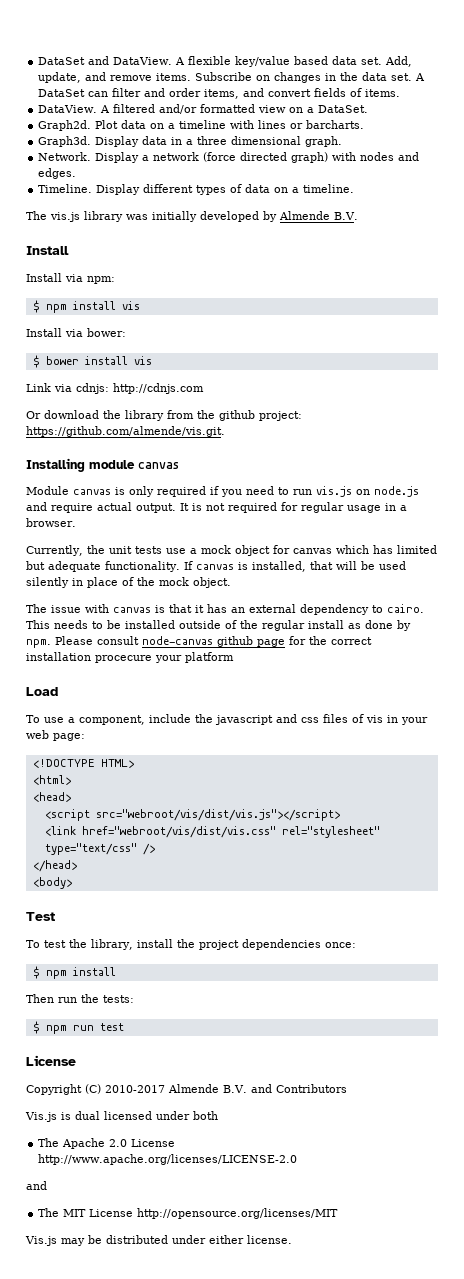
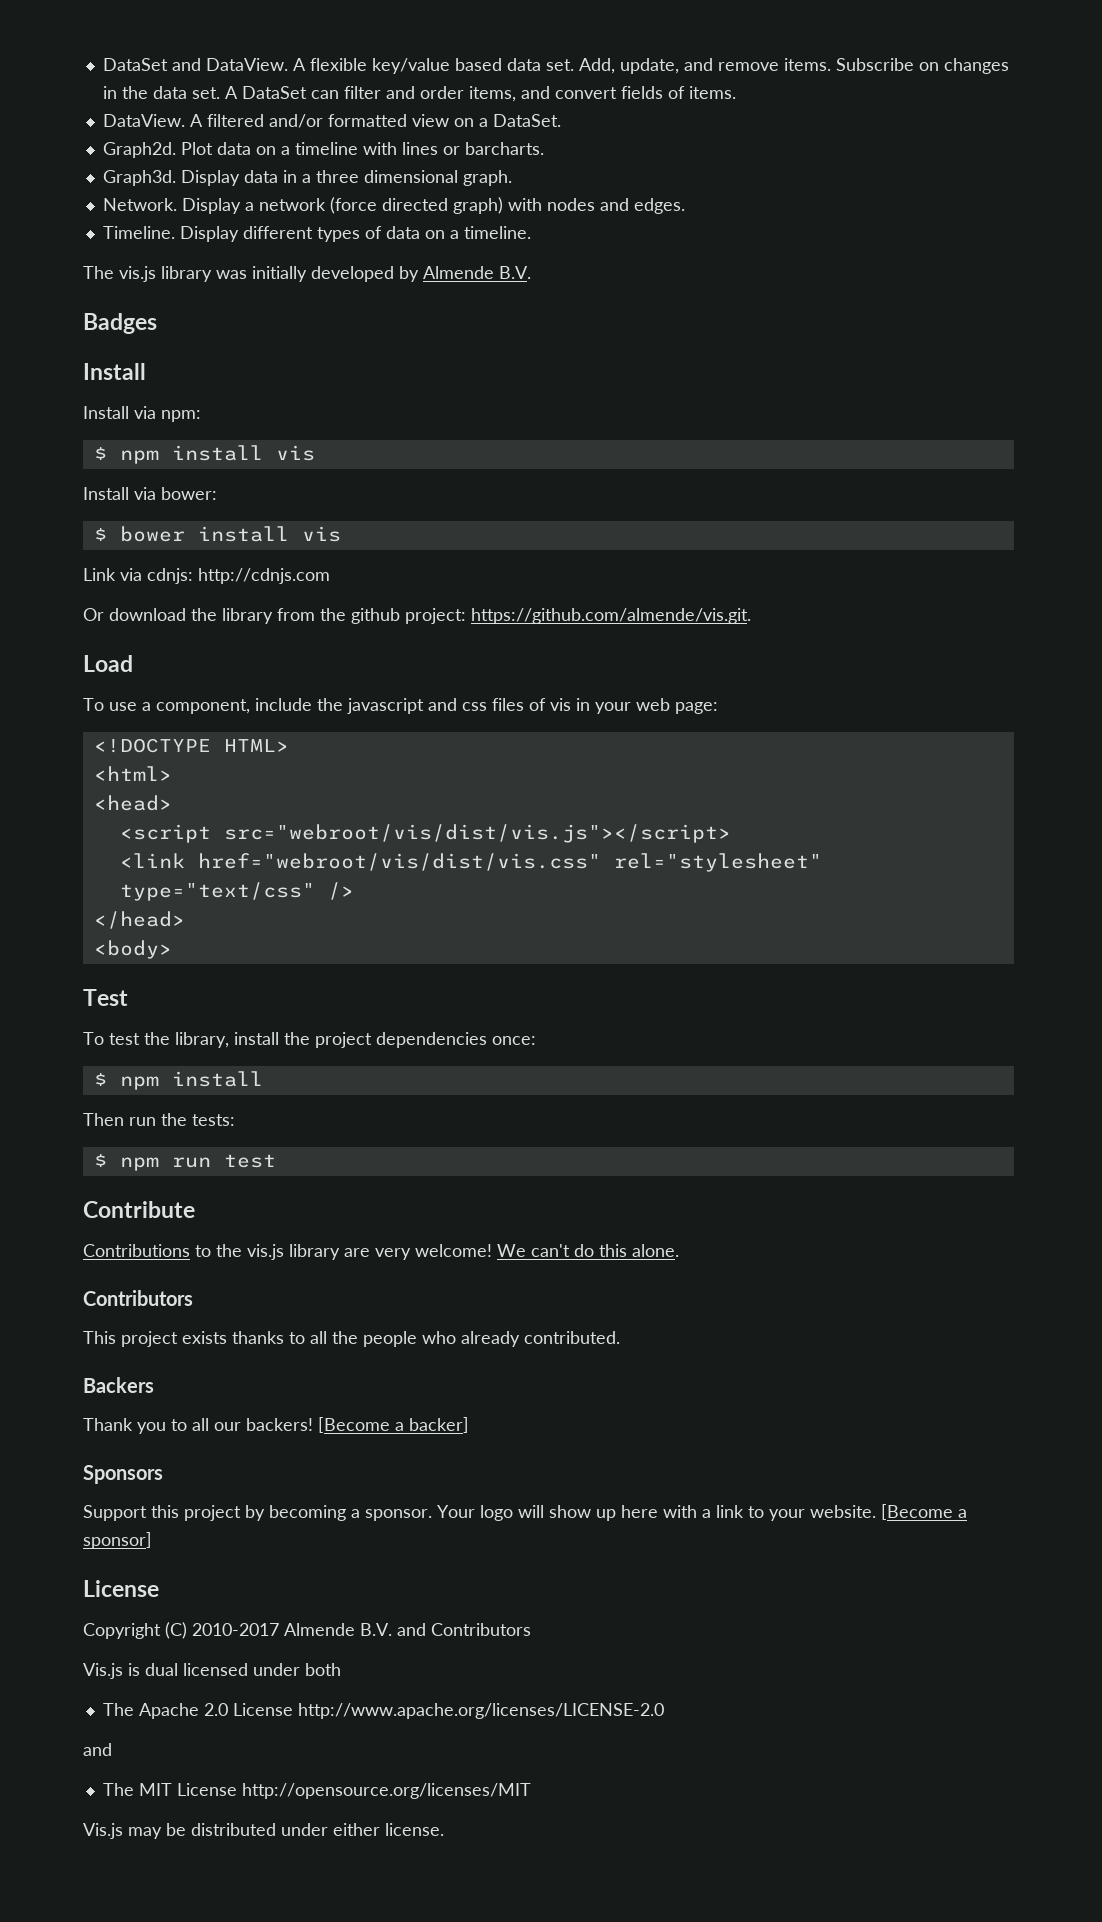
+ Badges
- Installing module canvas
- Module canvas is only required if you need to run vis.js on node.js and require actual output. It is not required for regular usage in a browser.
- Currently, the unit tests use a mock object for canvas which has limited but adequate functionality. If canvas is installed, that will be used silently in place of the mock object.
- The issue with canvas is that it has an external dependency to cairo. This needs to be installed outside of the regular install as done by npm. Please consult node-canvas github page for the correct installation procecure your platform
+ Contribute
+ Contributions to the vis.js library are very welcome! We can't do this alone.
+ Contributors
+ This project exists thanks to all the people who already contributed.
+ Backers
+ Thank you to all our backers! [Become a backer]
+ Sponsors
+ Support this project by becoming a sponsor. Your logo will show up here with a link to your website. [Become a sponsor]

